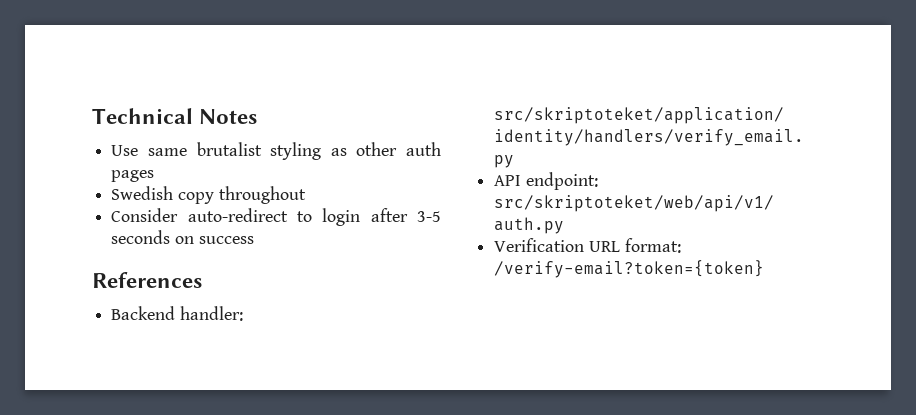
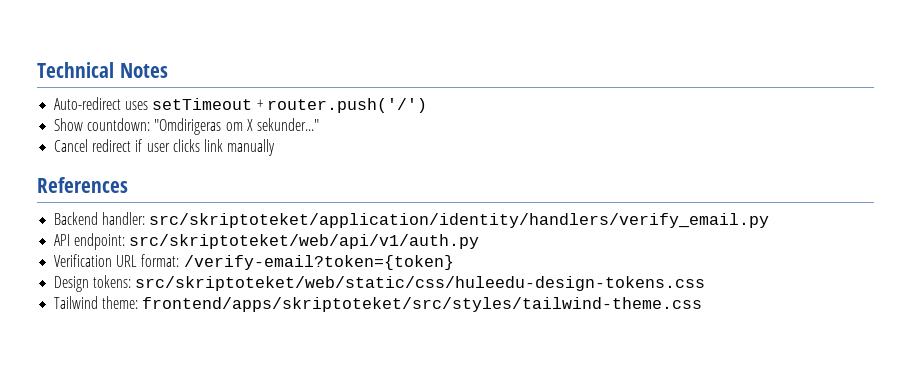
- Use same brutalist styling as other auth pages
- Swedish copy throughout
- Consider auto-redirect to login after 3-5 seconds on success
+ Auto-redirect uses setTimeout + router.push('/')
+ Show countdown: "Omdirigeras om X sekunder..."
+ Cancel redirect if user clicks link manually
+ Design tokens: src/skriptoteket/web/static/css/huleedu-design-tokens.css
+ Tailwind theme: frontend/apps/skriptoteket/src/styles/tailwind-theme.css

